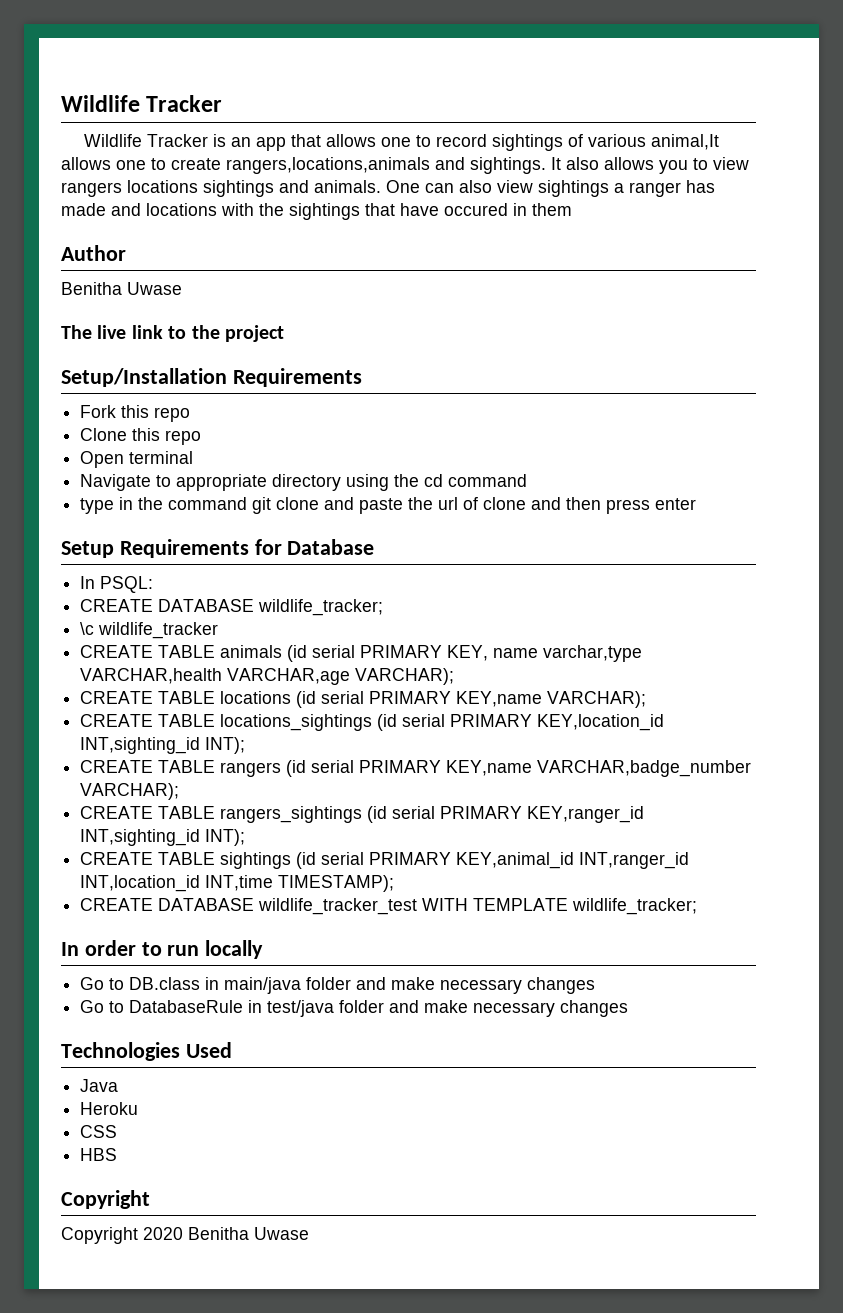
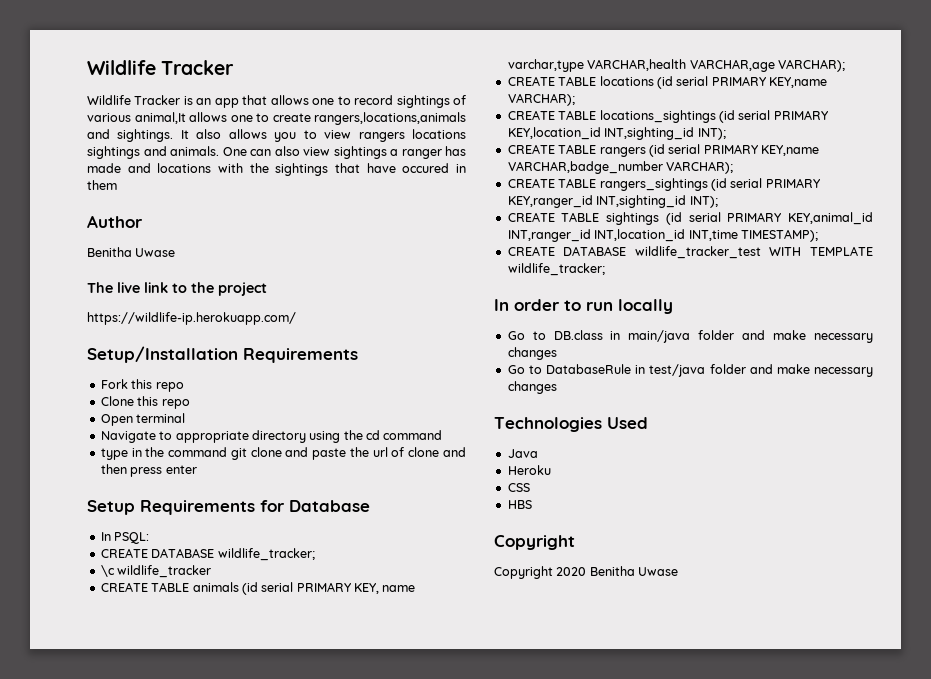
+ https://wildlife-ip.herokuapp.com/

